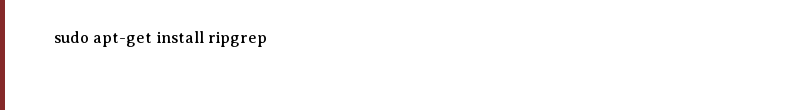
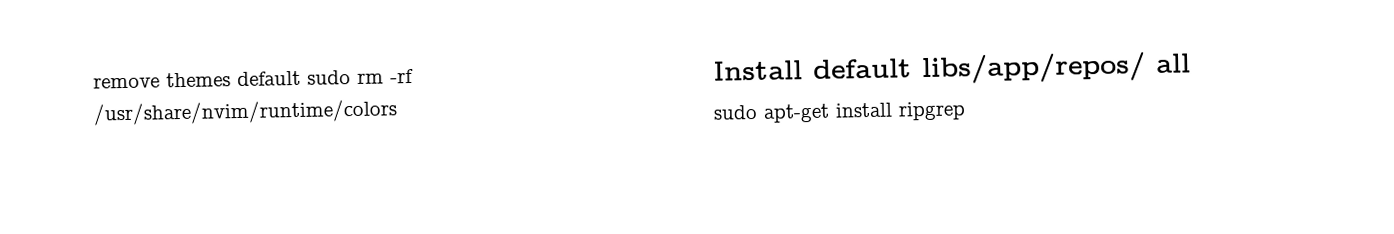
+ remove themes default sudo rm -rf /usr/share/nvim/runtime/colors
+ Install default libs/app/repos/ all

